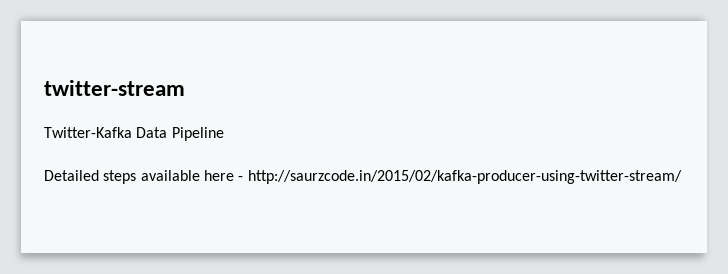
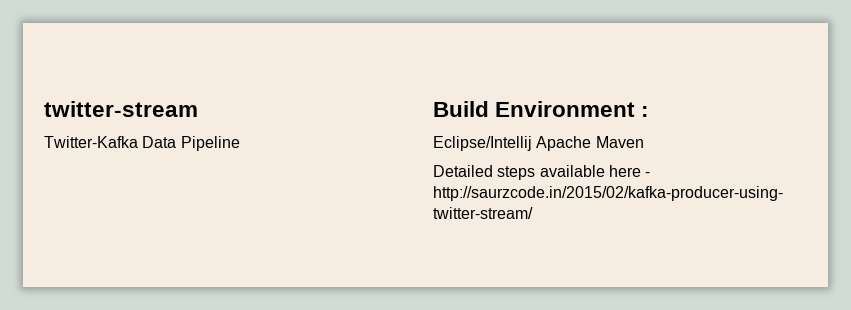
+ Build Environment :
+ Eclipse/Intellij Apache Maven

